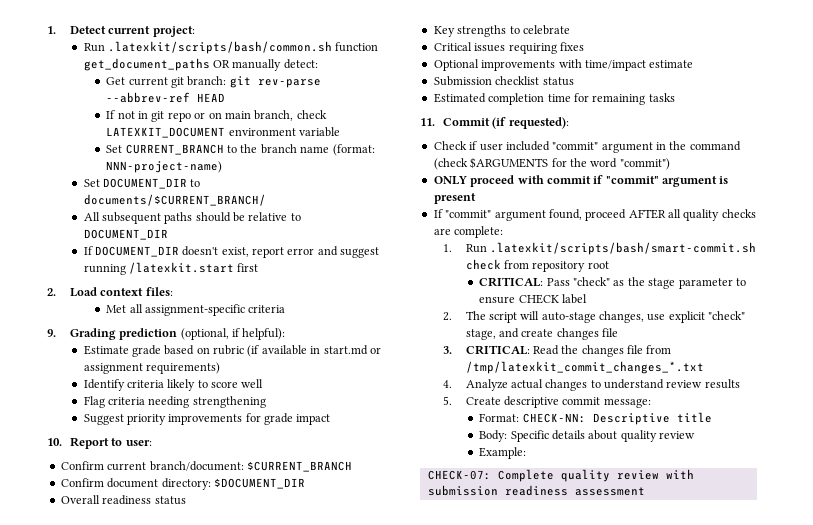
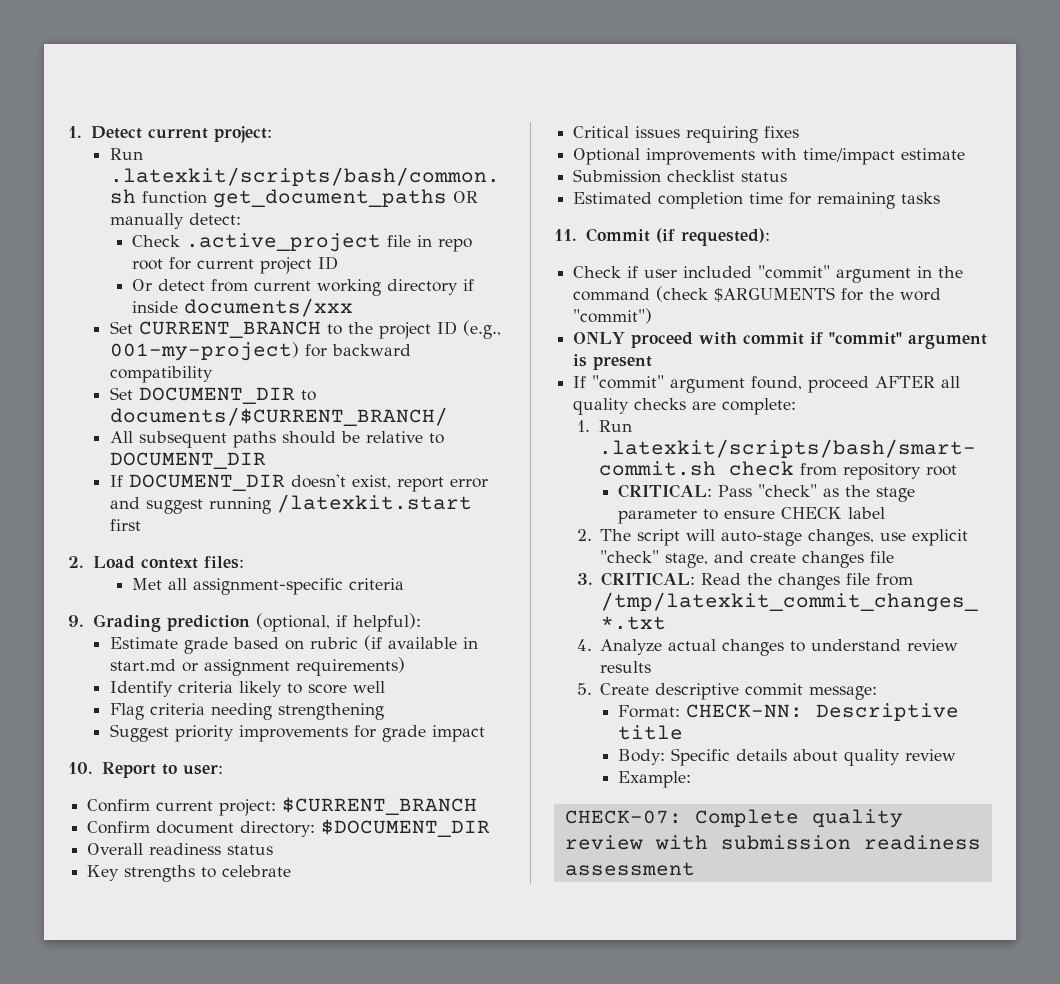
- Get current git branch: git rev-parse --abbrev-ref HEAD
- If not in git repo or on main branch, check LATEXKIT_DOCUMENT environment variable
- Set CURRENT_BRANCH to the branch name (format: NNN-project-name)
+ Check .active_project file in repo root for current project ID
+ Or detect from current working directory if inside documents/xxx
+ Set CURRENT_BRANCH to the project ID (e.g., 001-my-project) for backward compatibility
- Confirm current branch/document: $CURRENT_BRANCH
+ Confirm current project: $CURRENT_BRANCH

